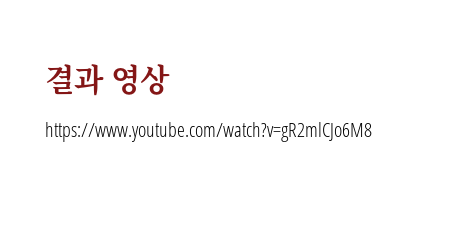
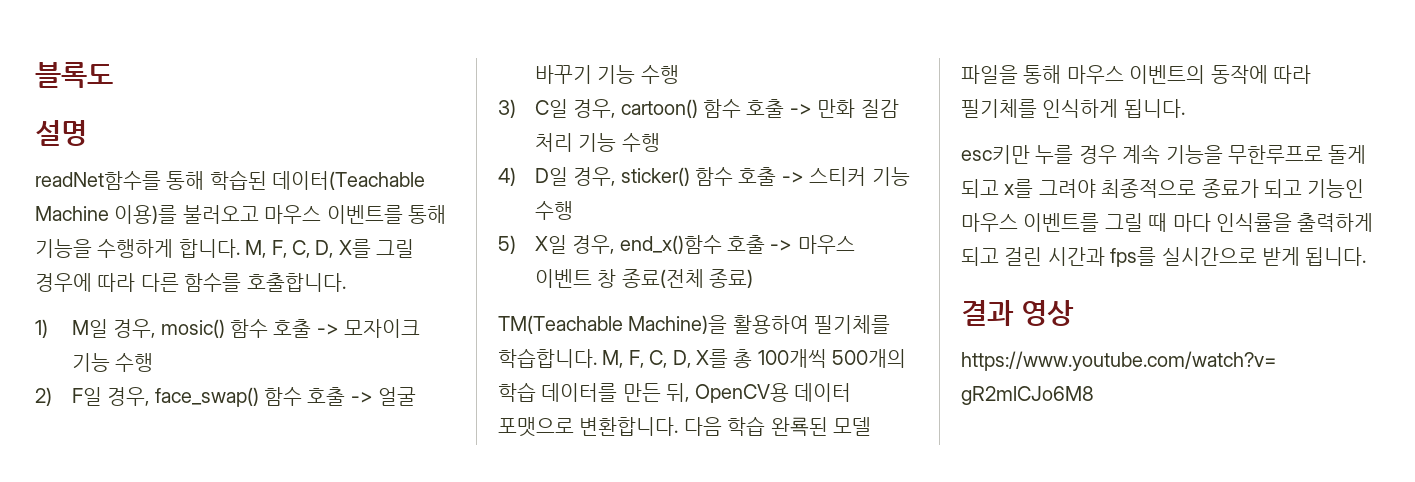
+ 블록도
+ 설명
+ readNet함수를 통해 학습된 데이터(Teachable Machine 이용)를 불러오고 마우스 이벤트를 통해 기능을 수행하게 합니다. M, F, C, D, X를 그릴 경우에 따라 다른 함수를 호출합니다.
+ 1) M일 경우, mosic() 함수 호출 -> 모자이크 기능 수행
+ 2) F일 경우, face_swap() 함수 호출 -> 얼굴 바꾸기 기능 수행
+ 3) C일 경우, cartoon() 함수 호출 -> 만화 질감 처리 기능 수행
+ 4) D일 경우, sticker() 함수 호출 -> 스티커 기능 수행
+ 5) X일 경우, end_x()함수 호출 -> 마우스 이벤트 창 종료(전체 종료)
+ TM(Teachable Machine)을 활용하여 필기체를 학습합니다. M, F, C, D, X를 총 100개씩 500개의 학습 데이터를 만든 뒤, OpenCV용 데이터 포맷으로 변환합니다. 다음 학습 완룍된 모델 파일을 통해 마우스 이벤트의 동작에 따라 필기체를 인식하게 됩니다.
+ esc키만 누를 경우 계속 기능을 무한루프로 돌게 되고 x를 그려야 최종적으로 종료가 되고 기능인 마우스 이벤트를 그릴 때 마다 인식률을 출력하게 되고 걸린 시간과 fps를 실시간으로 받게 됩니다.

